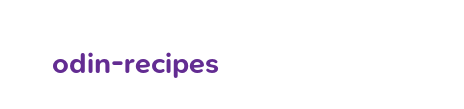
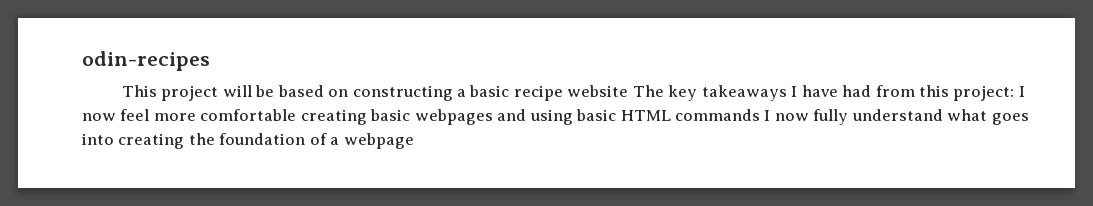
+ This project will be based on constructing a basic recipe website The key takeaways I have had from this project: I now feel more comfortable creating basic webpages and using basic HTML commands I now fully understand what goes into creating the foundation of a webpage

